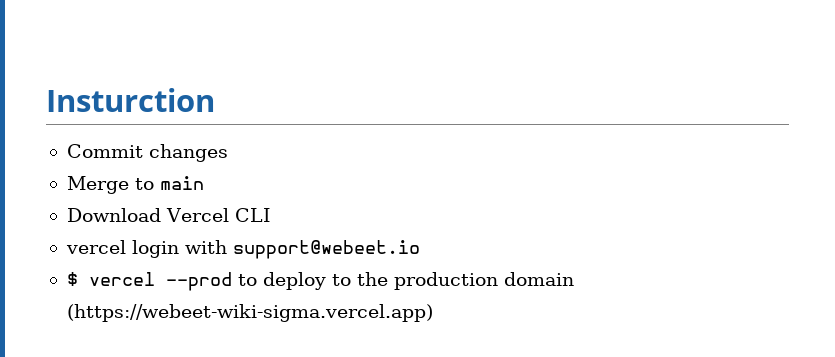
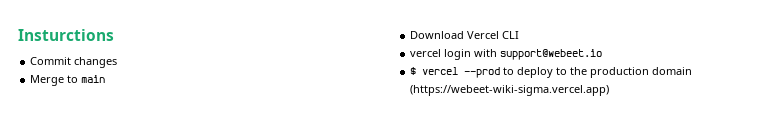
- Insturction
+ Insturctions

